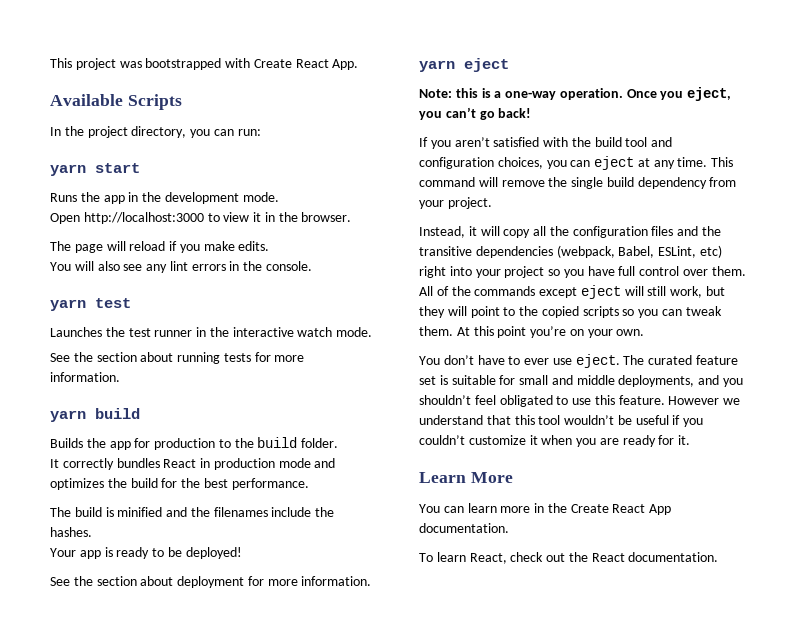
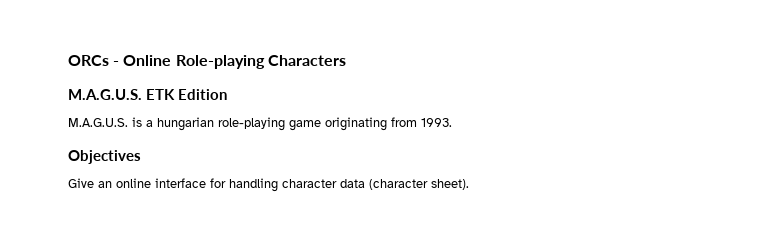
- This project was bootstrapped with Create React App.
- Available Scripts
- In the project directory, you can run:
- yarn start
- Runs the app in the development mode.
- Open http://localhost:3000 to view it in the browser.
- The page will reload if you make edits.
- You will also see any lint errors in the console.
- yarn test
- Launches the test runner in the interactive watch mode.
- See the section about running tests for more information.
- yarn build
- Builds the app for production to the build folder.
- It correctly bundles React in production mode and optimizes the build for the best performance.
- The build is minified and the filenames include the hashes.
- Your app is ready to be deployed!
- See the section about deployment for more information.
- yarn eject
- Note: this is a one-way operation. Once you eject, you can’t go back!
- If you aren’t satisfied with the build tool and configuration choices, you can eject at any time. This command will remove the single build dependency from your project.
- Instead, it will copy all the configuration files and the transitive dependencies (webpack, Babel, ESLint, etc) right into your project so you have full control over them. All of the commands except eject will still work, but they will point to the copied scripts so you can tweak them. At this point you’re on your own.
- You don’t have to ever use eject. The curated feature set is suitable for small and middle deployments, and you shouldn’t feel obligated to use this feature. However we understand that this tool wouldn’t be useful if you couldn’t customize it when you are ready for it.
- Learn More
- You can learn more in the Create React App documentation.
- To learn React, check out the React documentation.
+ ORCs - Online Role-playing Characters
+ M.A.G.U.S. ETK Edition
+ M.A.G.U.S. is a hungarian role-playing game originating from 1993.
+ Objectives
+ Give an online interface for handling character data (character sheet).

